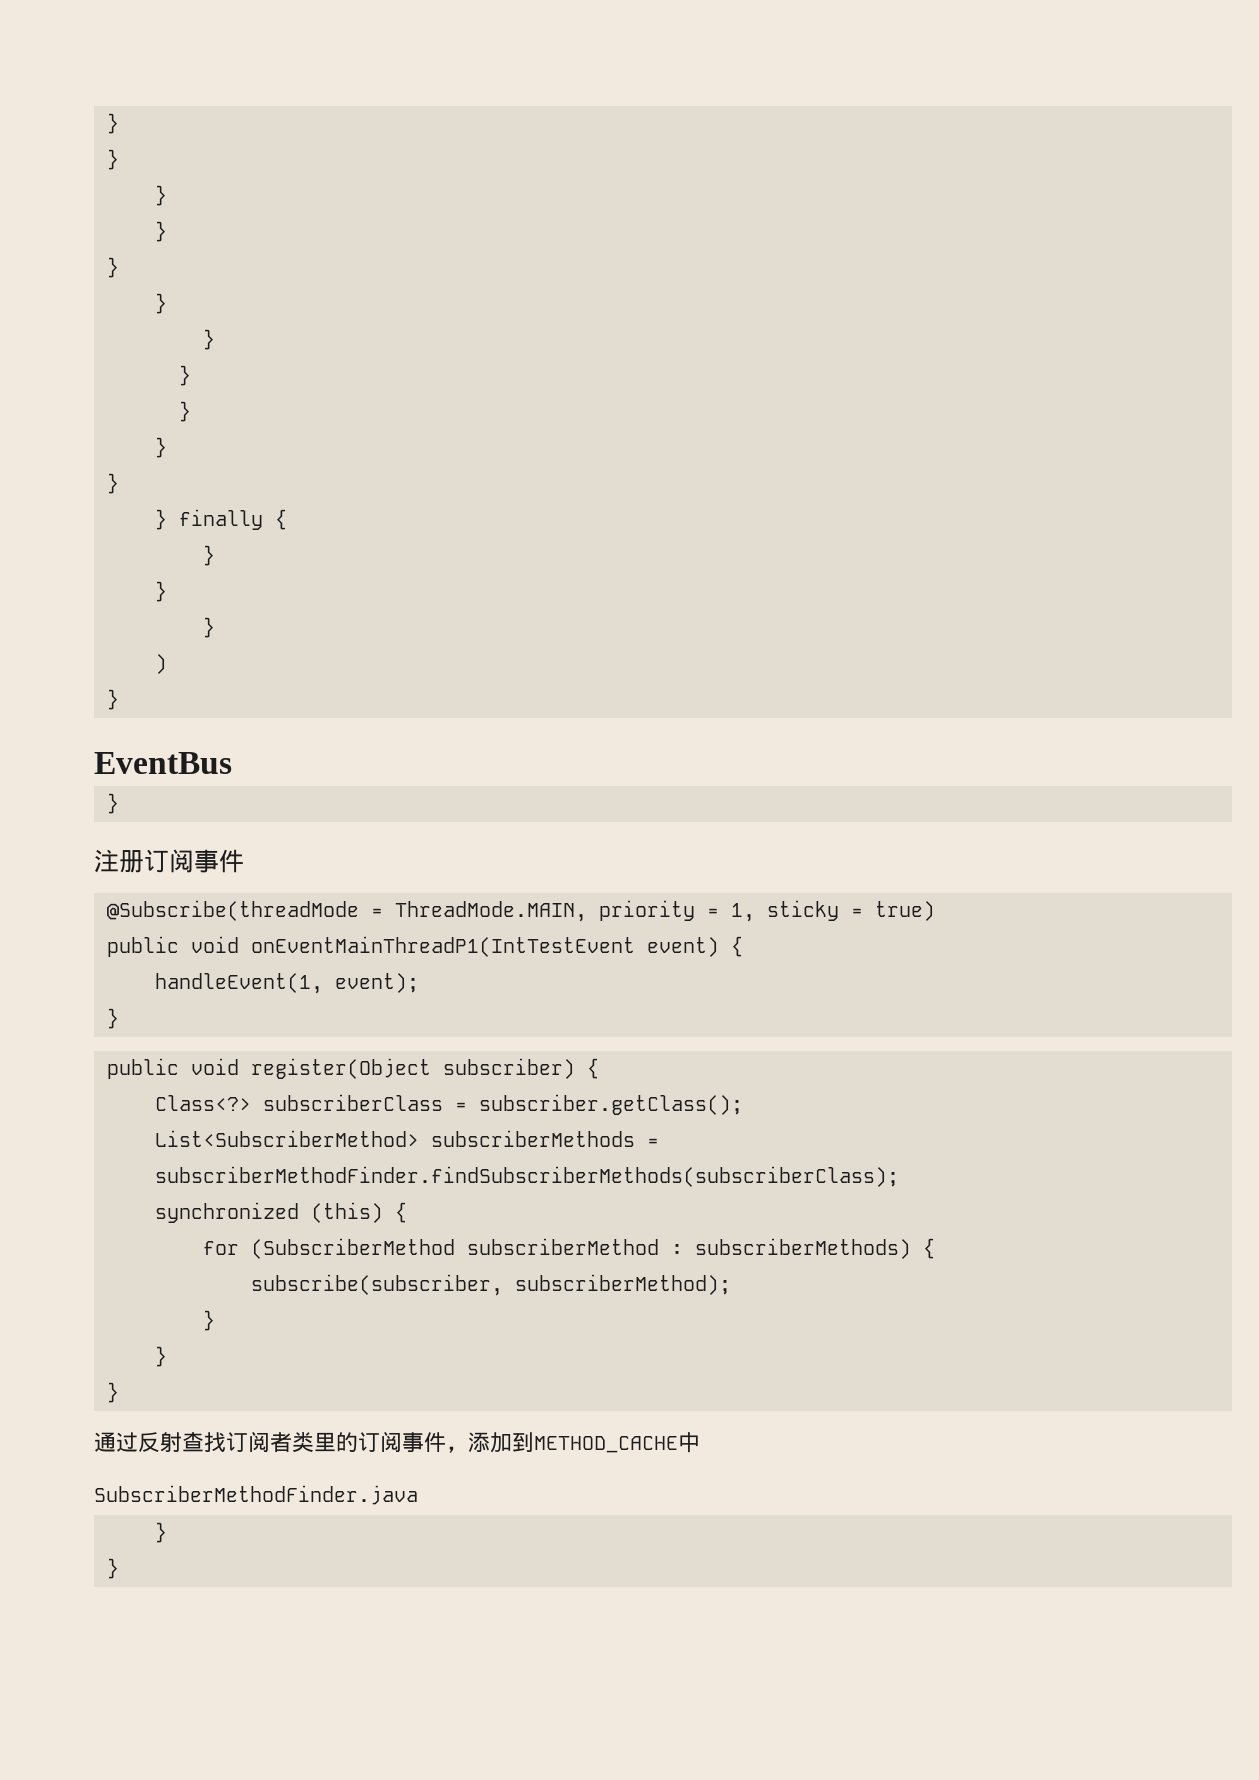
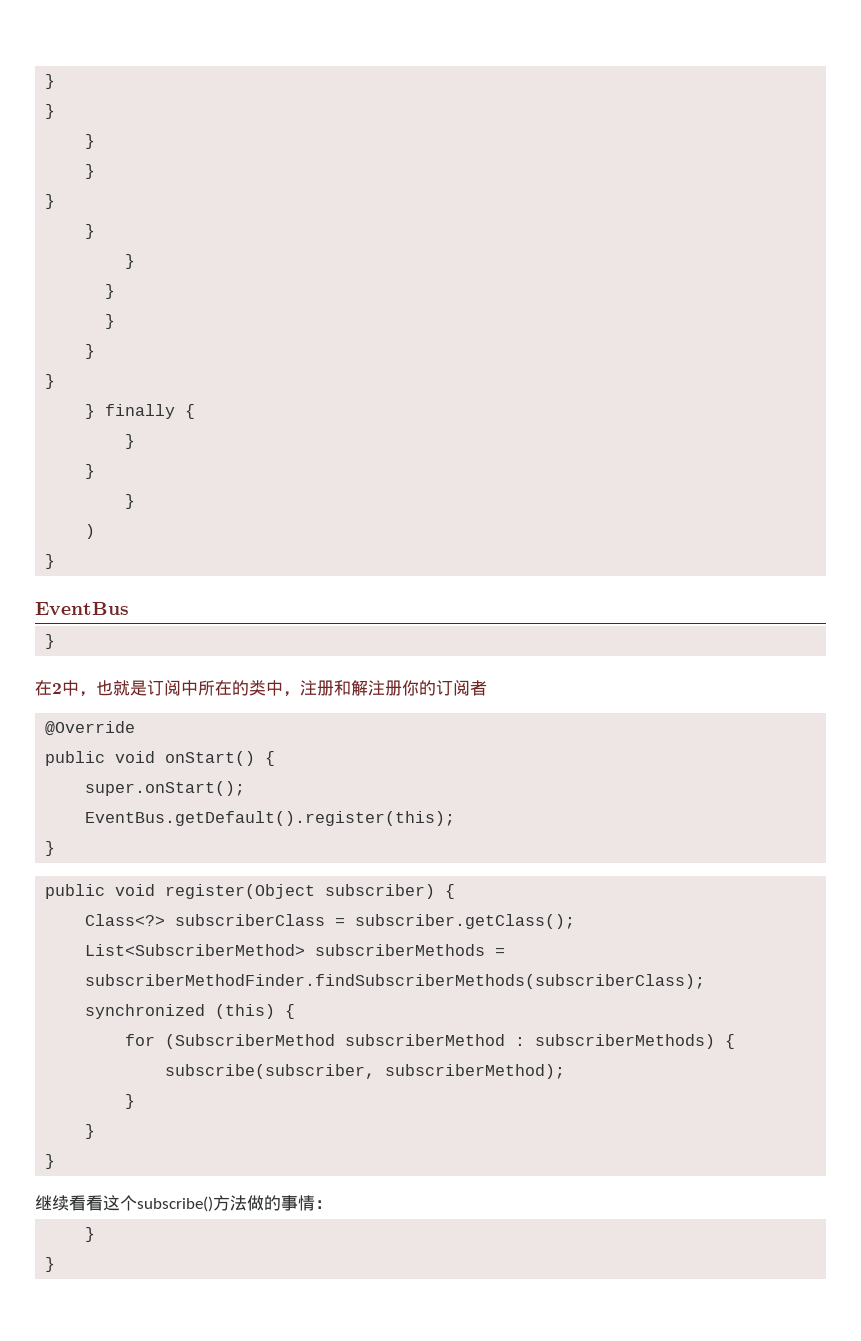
- 注册订阅事件
- @Subscribe(threadMode = ThreadMode.MAIN, priority = 1, sticky = true)
- public void onEventMainThreadP1(IntTestEvent event) {
- handleEvent(1, event);
+ 在2中，也就是订阅中所在的类中，注册和解注册你的订阅者
+ @Override
+ public void onStart() {
+ super.onStart();
+ EventBus.getDefault().register(this);
- 通过反射查找订阅者类里的订阅事件，添加到METHOD_CACHE中
- SubscriberMethodFinder.java
+ 继续看看这个subscribe()方法做的事情：

